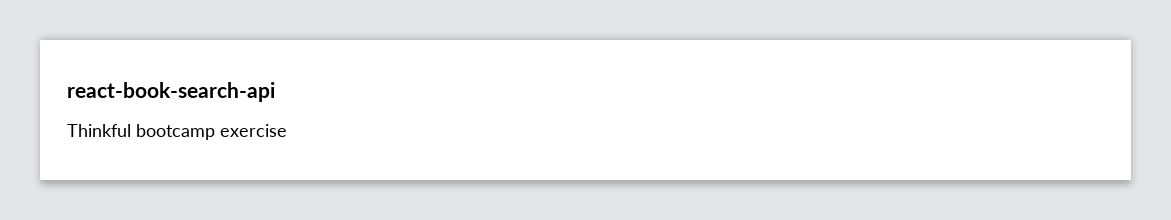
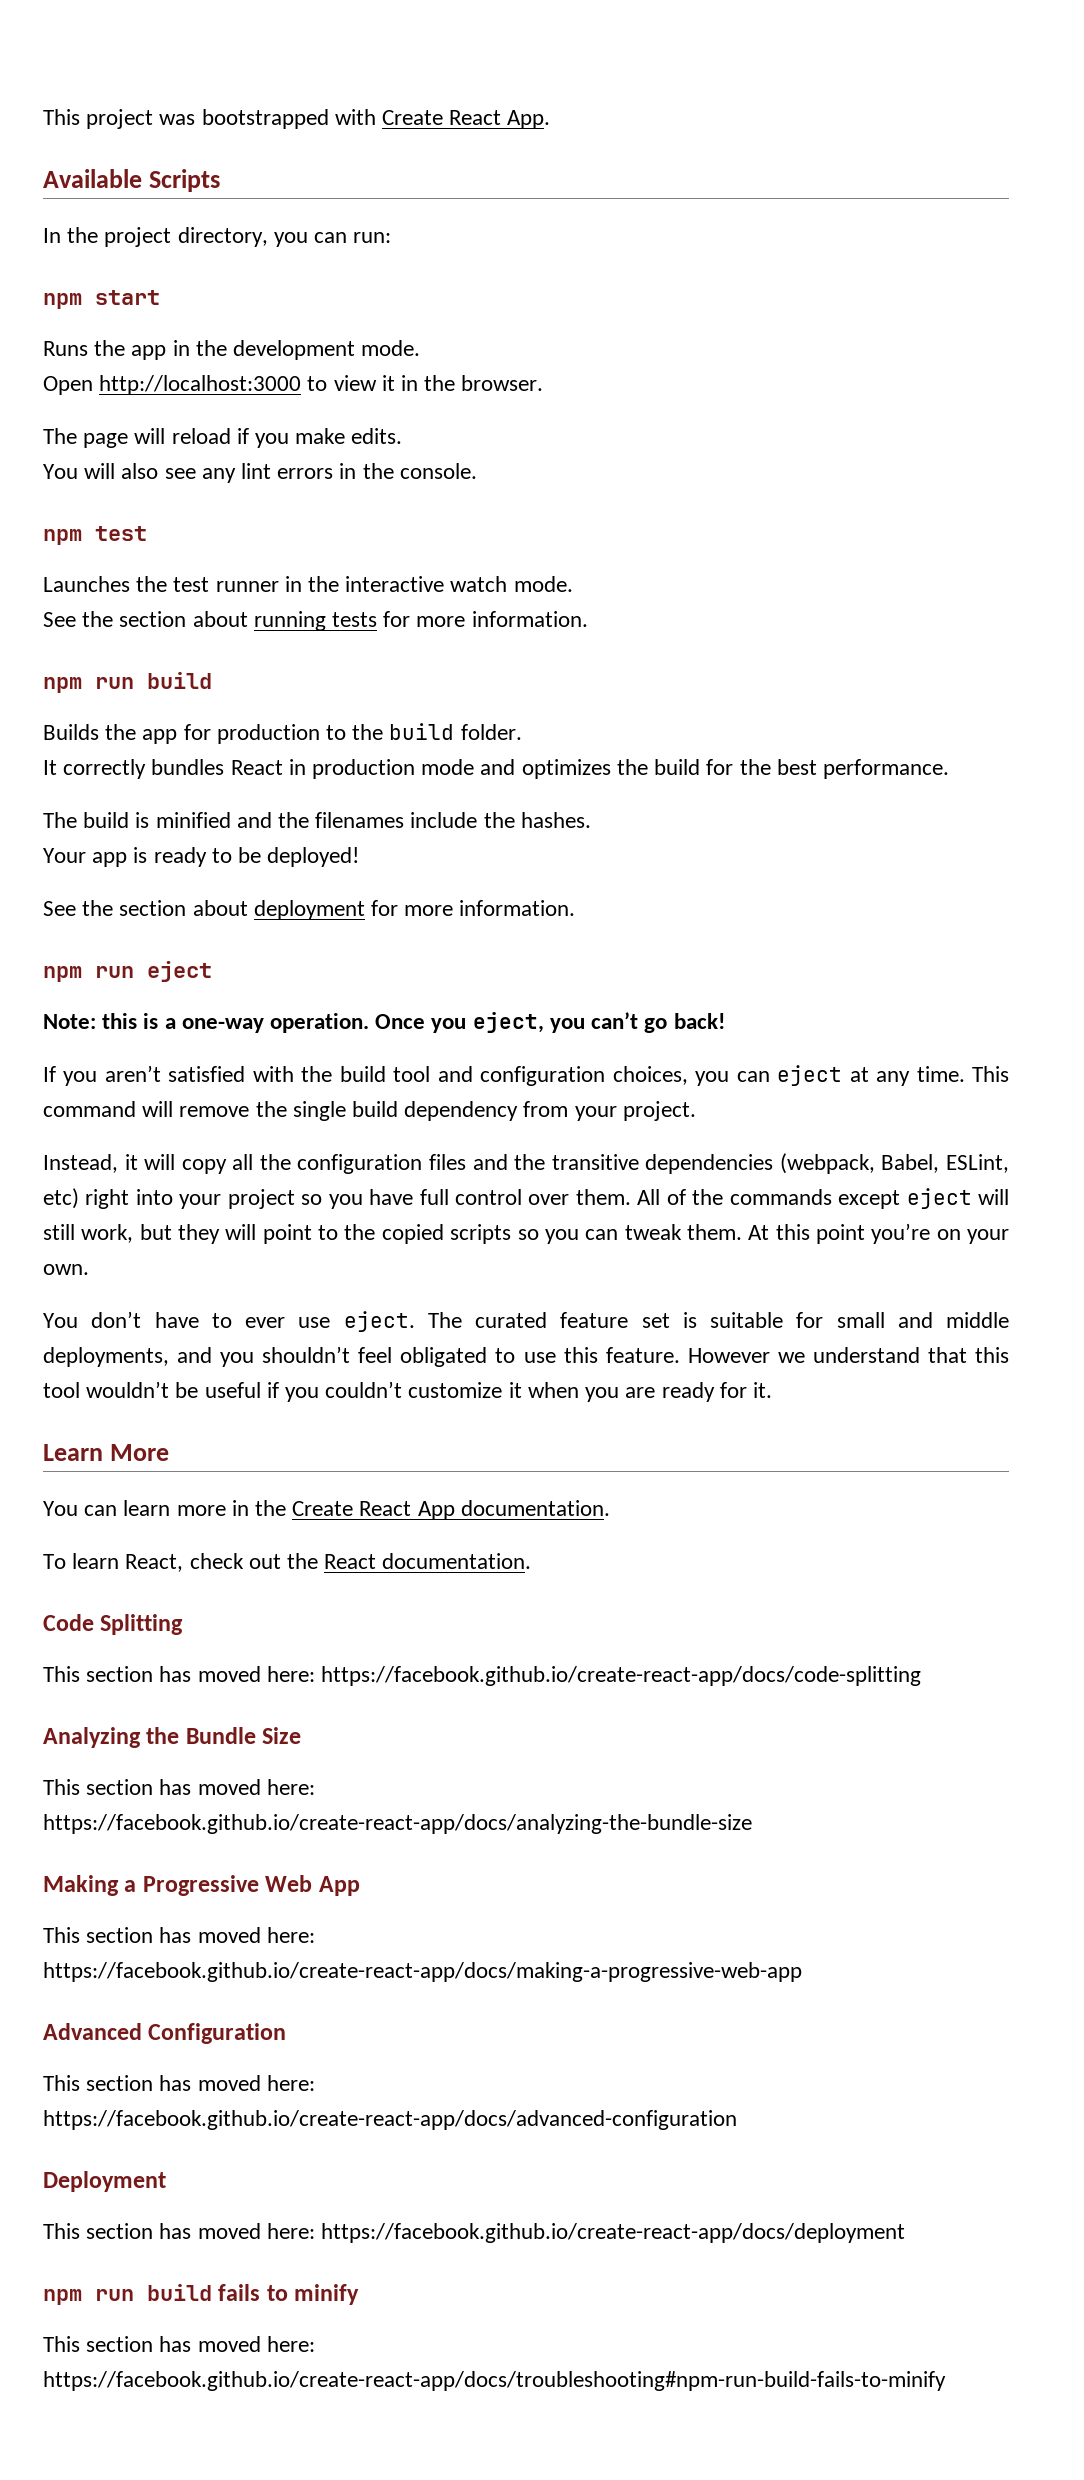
- react-book-search-api
- Thinkful bootcamp exercise
+ This project was bootstrapped with Create React App.
+ Available Scripts
+ In the project directory, you can run:
+ npm start
+ Runs the app in the development mode.
+ Open http://localhost:3000 to view it in the browser.
+ The page will reload if you make edits.
+ You will also see any lint errors in the console.
+ npm test
+ Launches the test runner in the interactive watch mode.
+ See the section about running tests for more information.
+ npm run build
+ Builds the app for production to the build folder.
+ It correctly bundles React in production mode and optimizes the build for the best performance.
+ The build is minified and the filenames include the hashes.
+ Your app is ready to be deployed!
+ See the section about deployment for more information.
+ npm run eject
+ Note: this is a one-way operation. Once you eject, you can’t go back!
+ If you aren’t satisfied with the build tool and configuration choices, you can eject at any time. This command will remove the single build dependency from your project.
+ Instead, it will copy all the configuration files and the transitive dependencies (webpack, Babel, ESLint, etc) right into your project so you have full control over them. All of the commands except eject will still work, but they will point to the copied scripts so you can tweak them. At this point you’re on your own.
+ You don’t have to ever use eject. The curated feature set is suitable for small and middle deployments, and you shouldn’t feel obligated to use this feature. However we understand that this tool wouldn’t be useful if you couldn’t customize it when you are ready for it.
+ Learn More
+ You can learn more in the Create React App documentation.
+ To learn React, check out the React documentation.
+ Code Splitting
+ This section has moved here: https://facebook.github.io/create-react-app/docs/code-splitting
+ Analyzing the Bundle Size
+ This section has moved here: https://facebook.github.io/create-react-app/docs/analyzing-the-bundle-size
+ Making a Progressive Web App
+ This section has moved here: https://facebook.github.io/create-react-app/docs/making-a-progressive-web-app
+ Advanced Configuration
+ This section has moved here: https://facebook.github.io/create-react-app/docs/advanced-configuration
+ Deployment
+ This section has moved here: https://facebook.github.io/create-react-app/docs/deployment
+ npm run build fails to minify
+ This section has moved here: https://facebook.github.io/create-react-app/docs/troubleshooting#npm-run-build-fails-to-minify

